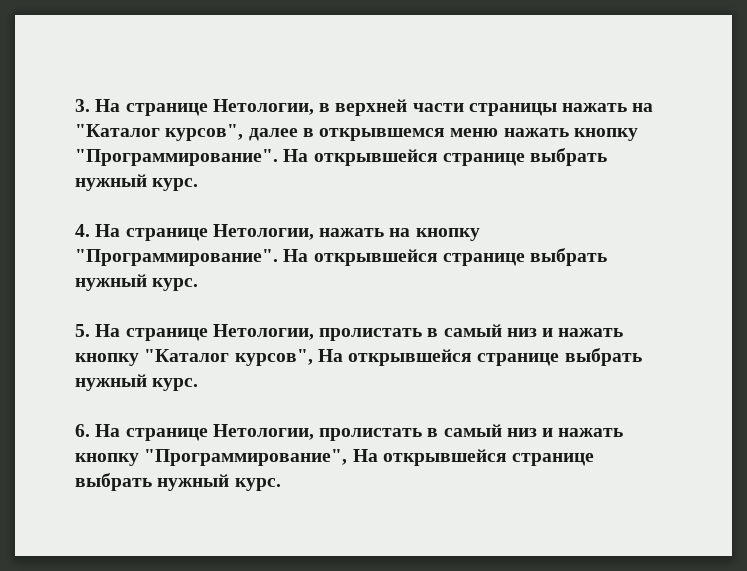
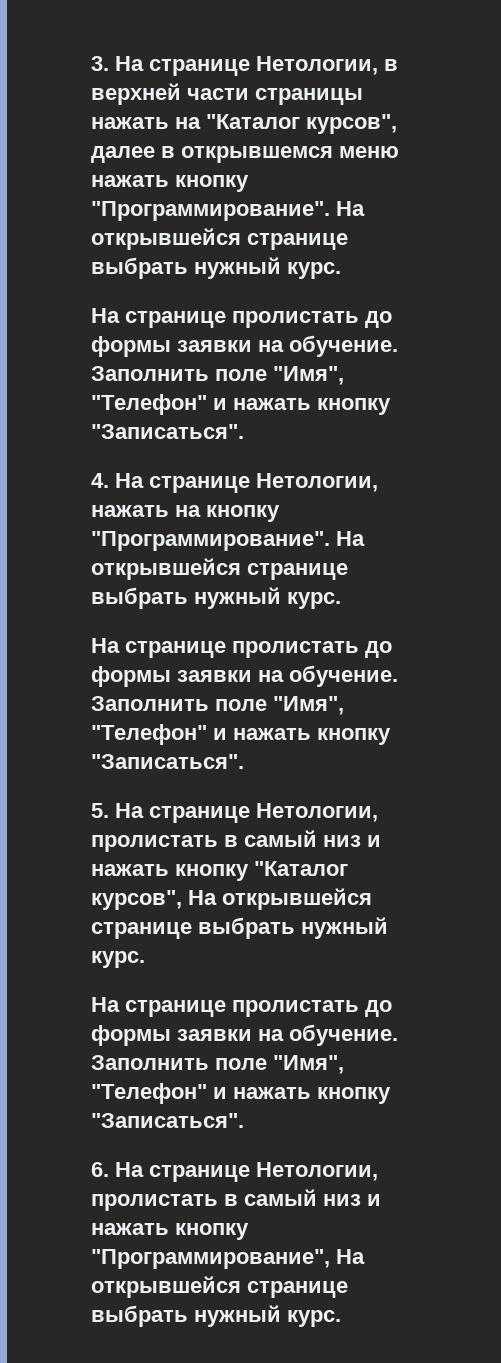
  3. На странице Нетологии, в верхней части страницы нажать на "Каталог курсов", далее в открывшемся меню нажать кнопку "Программирование". На открывшейся странице выбрать нужный курс.
+ На странице пролистать до формы заявки на обучение. Заполнить поле "Имя", "Телефон" и нажать кнопку "Записаться".
  4. На странице Нетологии, нажать на кнопку "Программирование". На открывшейся странице выбрать нужный курс.
+ На странице пролистать до формы заявки на обучение. Заполнить поле "Имя", "Телефон" и нажать кнопку "Записаться".
  5. На странице Нетологии, пролистать в самый низ и нажать кнопку "Каталог курсов", На открывшейся странице выбрать нужный курс.
+ На странице пролистать до формы заявки на обучение. Заполнить поле "Имя", "Телефон" и нажать кнопку "Записаться".

